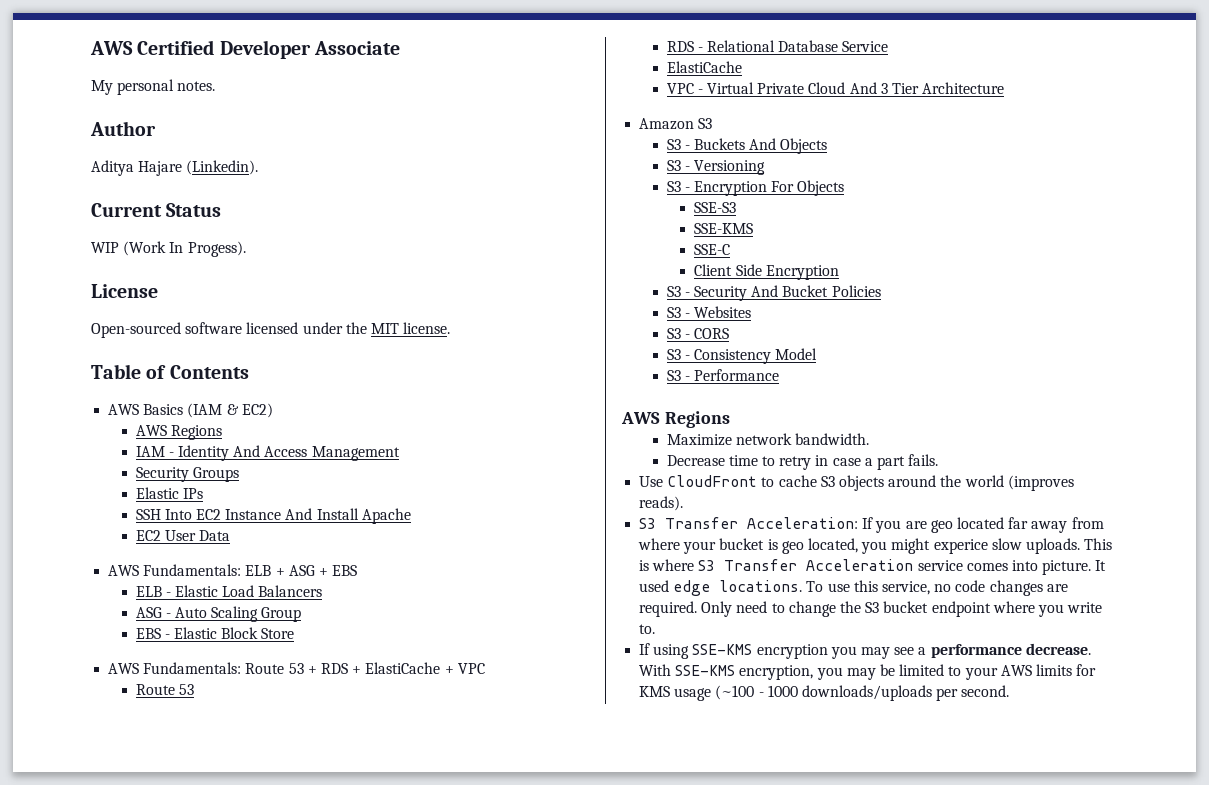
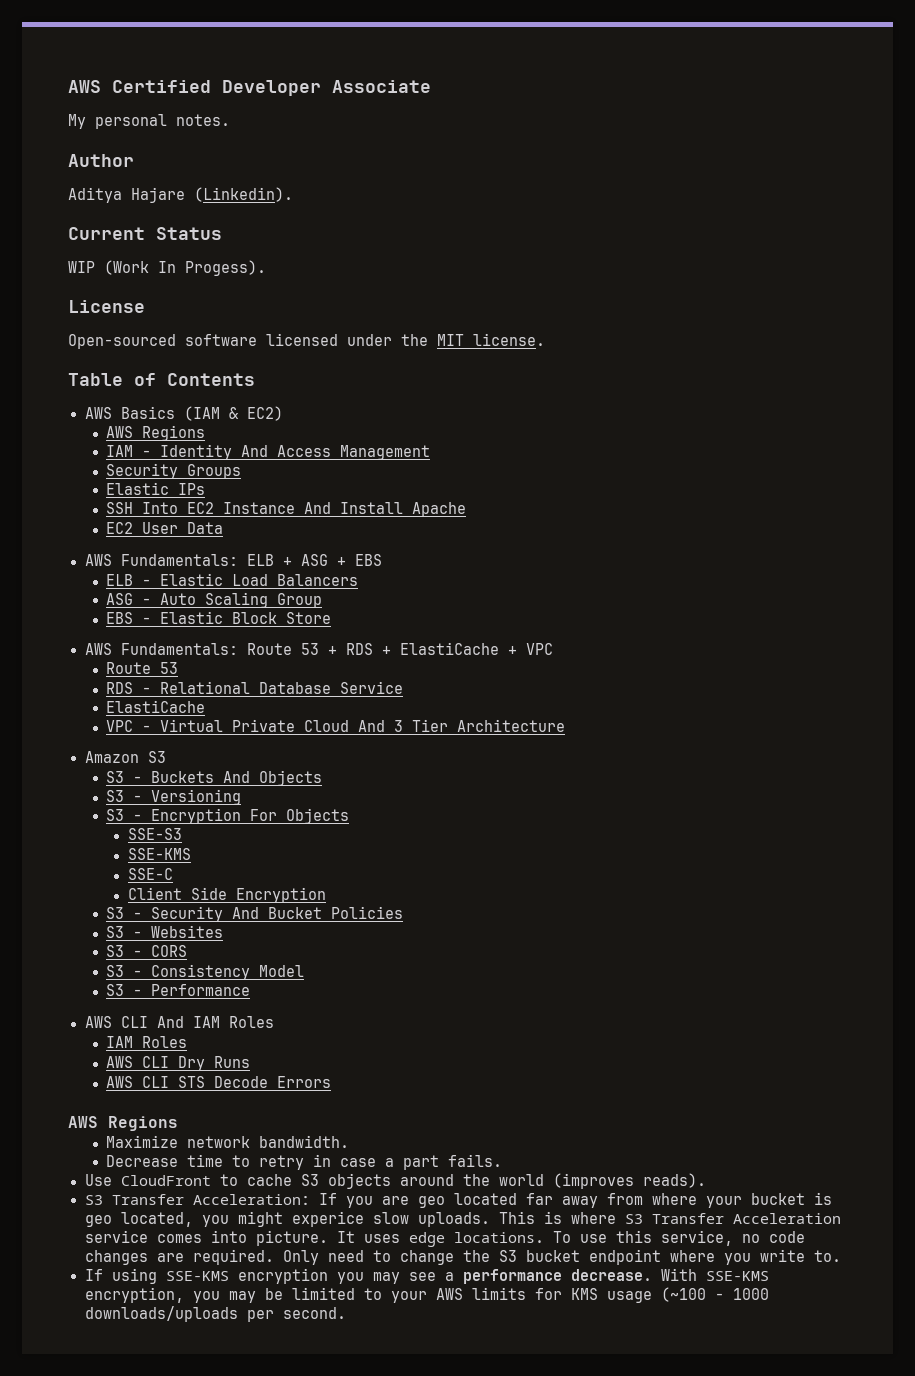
+ AWS CLI And IAM Roles
+ IAM Roles
+ AWS CLI Dry Runs
+ AWS CLI STS Decode Errors
- It used edge locations.
+ It uses edge locations.

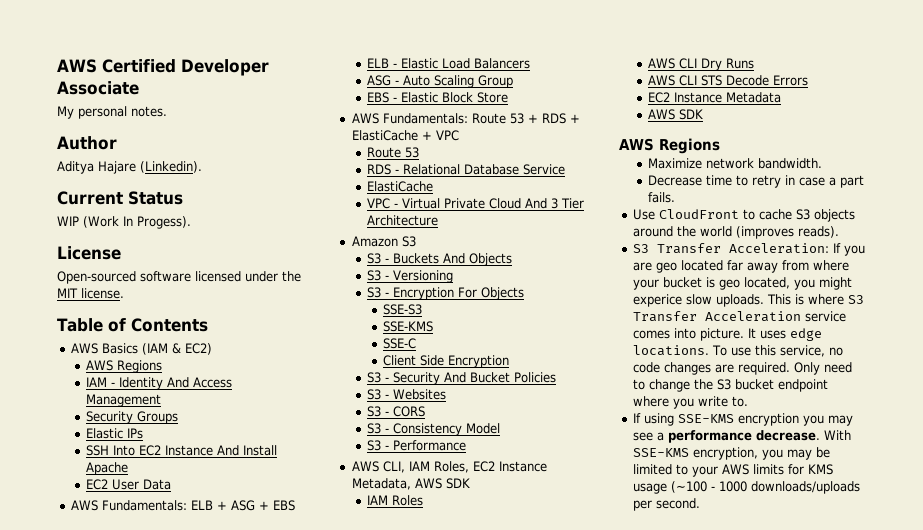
- AWS CLI And IAM Roles
+ AWS CLI, IAM Roles, EC2 Instance Metadata, AWS SDK
+ EC2 Instance Metadata
+ AWS SDK

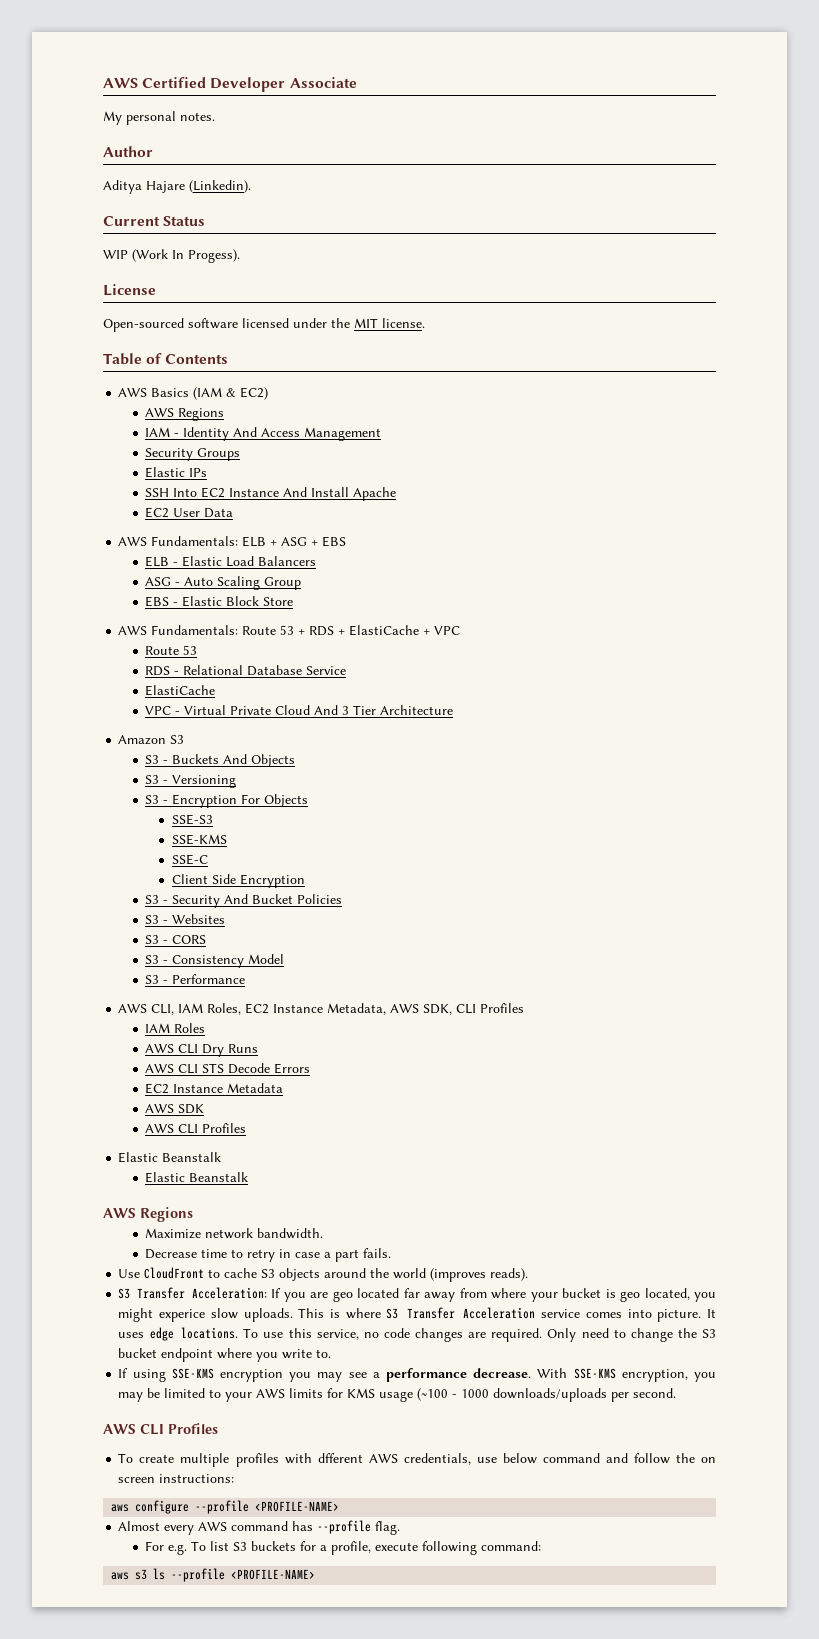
- AWS CLI, IAM Roles, EC2 Instance Metadata, AWS SDK
+ AWS CLI, IAM Roles, EC2 Instance Metadata, AWS SDK, CLI Profiles
  EC2 Instance Metadata
  AWS SDK
+ AWS CLI Profiles
+ Elastic Beanstalk
+ Elastic Beanstalk
  With SSE-KMS encryption, you may be limited to your AWS limits for KMS usage (~100 - 1000 downloads/uploads per second.
+ AWS CLI Profiles
+ To create multiple profiles with dfferent AWS credentials, use below command and follow the on screen instructions:
+ aws configure --profile <PROFILE-NAME>
+ Almost every AWS command has --profile flag.
+ For e.g. To list S3 buckets for a profile, execute following command:
+ aws s3 ls --profile <PROFILE-NAME>

